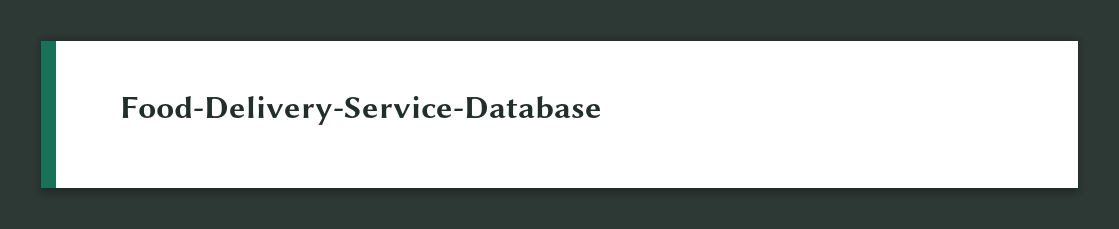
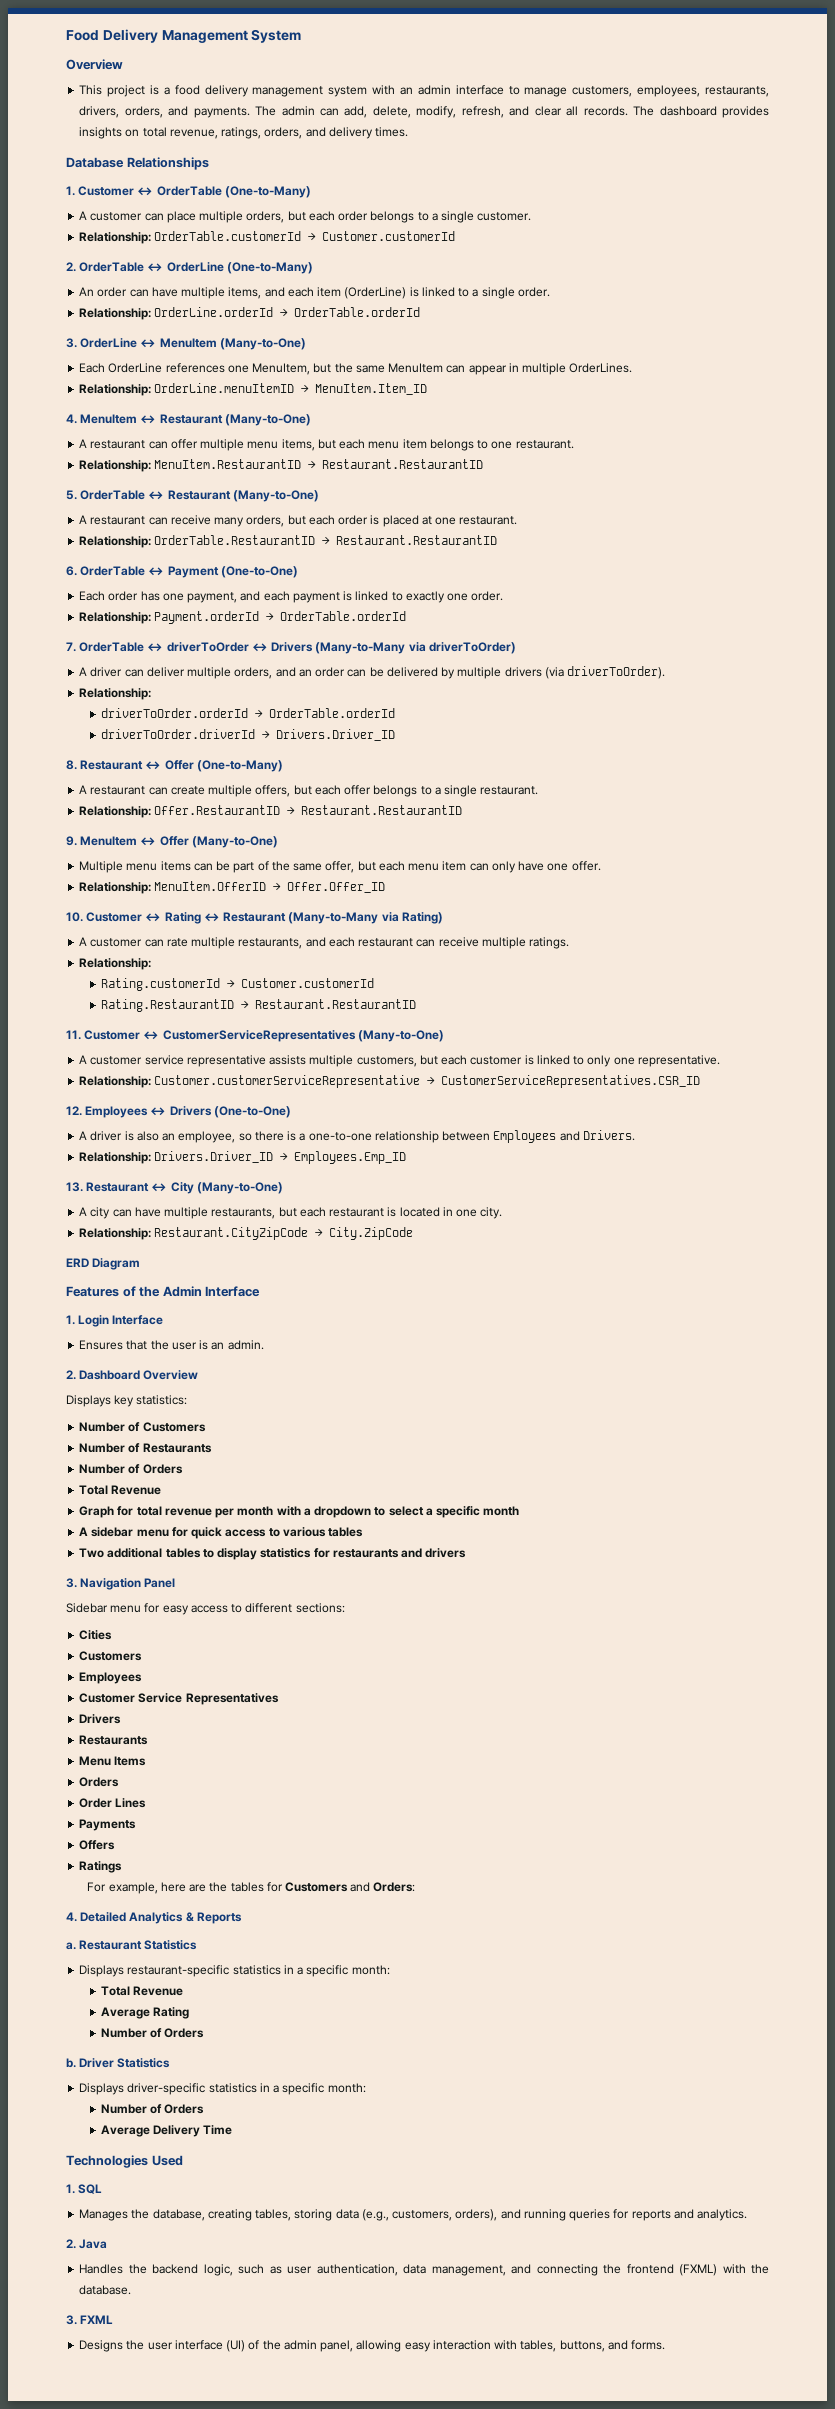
- Food-Delivery-Service-Database
+ Food Delivery Management System
+ Overview
+ This project is a food delivery management system with an admin interface to manage customers, employees, restaurants, drivers, orders, and payments. The admin can add, delete, modify, refresh, and clear all records. The dashboard provides insights on total revenue, ratings, orders, and delivery times.
+ Database Relationships
+ 1. Customer ↔ OrderTable (One-to-Many)
+ A customer can place multiple orders, but each order belongs to a single customer.
+ Relationship: OrderTable.customerId → Customer.customerId
+ 2. OrderTable ↔ OrderLine (One-to-Many)
+ An order can have multiple items, and each item (OrderLine) is linked to a single order.
+ Relationship: OrderLine.orderId → OrderTable.orderId
+ 3. OrderLine ↔ MenuItem (Many-to-One)
+ Each OrderLine references one MenuItem, but the same MenuItem can appear in multiple OrderLines.
+ Relationship: OrderLine.menuItemID → MenuItem.Item_ID
+ 4. MenuItem ↔ Restaurant (Many-to-One)
+ A restaurant can offer multiple menu items, but each menu item belongs to one restaurant.
+ Relationship: MenuItem.RestaurantID → Restaurant.RestaurantID
+ 5. OrderTable ↔ Restaurant (Many-to-One)
+ A restaurant can receive many orders, but each order is placed at one restaurant.
+ Relationship: OrderTable.RestaurantID → Restaurant.RestaurantID
+ 6. OrderTable ↔ Payment (One-to-One)
+ Each order has one payment, and each payment is linked to exactly one order.
+ Relationship: Payment.orderId → OrderTable.orderId
+ 7. OrderTable ↔ driverToOrder ↔ Drivers (Many-to-Many via driverToOrder)
+ A driver can deliver multiple orders, and an order can be delivered by multiple drivers (via driverToOrder).
+ Relationship:
+ driverToOrder.orderId → OrderTable.orderId
+ driverToOrder.driverId → Drivers.Driver_ID
+ 8. Restaurant ↔ Offer (One-to-Many)
+ A restaurant can create multiple offers, but each offer belongs to a single restaurant.
+ Relationship: Offer.RestaurantID → Restaurant.RestaurantID
+ 9. MenuItem ↔ Offer (Many-to-One)
+ Multiple menu items can be part of the same offer, but each menu item can only have one offer.
+ Relationship: MenuItem.OfferID → Offer.Offer_ID
+ 10. Customer ↔ Rating ↔ Restaurant (Many-to-Many via Rating)
+ A customer can rate multiple restaurants, and each restaurant can receive multiple ratings.
+ Relationship:
+ Rating.customerId → Customer.customerId
+ Rating.RestaurantID → Restaurant.RestaurantID
+ 11. Customer ↔ CustomerServiceRepresentatives (Many-to-One)
+ A customer service representative assists multiple customers, but each customer is linked to only one representative.
+ Relationship: Customer.customerServiceRepresentative → CustomerServiceRepresentatives.CSR_ID
+ 12. Employees ↔ Drivers (One-to-One)
+ A driver is also an employee, so there is a one-to-one relationship between Employees and Drivers.
+ Relationship: Drivers.Driver_ID → Employees.Emp_ID
+ 13. Restaurant ↔ City (Many-to-One)
+ A city can have multiple restaurants, but each restaurant is located in one city.
+ Relationship: Restaurant.CityZipCode → City.ZipCode
+ ERD Diagram
+ Features of the Admin Interface
+ 1. Login Interface
+ Ensures that the user is an admin.
+ 2. Dashboard Overview
+ Displays key statistics:
+ Number of Customers
+ Number of Restaurants
+ Number of Orders
+ Total Revenue
+ Graph for total revenue per month with a dropdown to select a specific month
+ A sidebar menu for quick access to various tables
+ Two additional tables to display statistics for restaurants and drivers
+ 3. Navigation Panel
+ Sidebar menu for easy access to different sections:
+ Cities
+ Customers
+ Employees
+ Customer Service Representatives
+ Drivers
+ Restaurants
+ Menu Items
+ Orders
+ Order Lines
+ Payments
+ Offers
+ Ratings
+ For example, here are the tables for Customers and Orders:
+ 4. Detailed Analytics & Reports
+ a. Restaurant Statistics
+ Displays restaurant-specific statistics in a specific month:
+ Total Revenue
+ Average Rating
+ Number of Orders
+ b. Driver Statistics
+ Displays driver-specific statistics in a specific month:
+ Number of Orders
+ Average Delivery Time
+ Technologies Used
+ 1. SQL
+ Manages the database, creating tables, storing data (e.g., customers, orders), and running queries for reports and analytics.
+ 2. Java
+ Handles the backend logic, such as user authentication, data management, and connecting the frontend (FXML) with the database.
+ 3. FXML
+ Designs the user interface (UI) of the admin panel, allowing easy interaction with tables, buttons, and forms.

